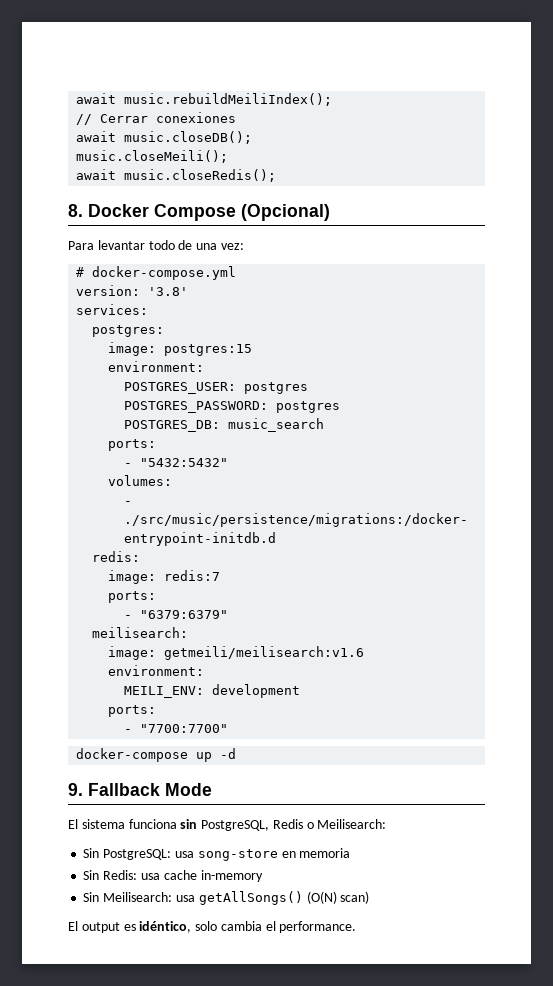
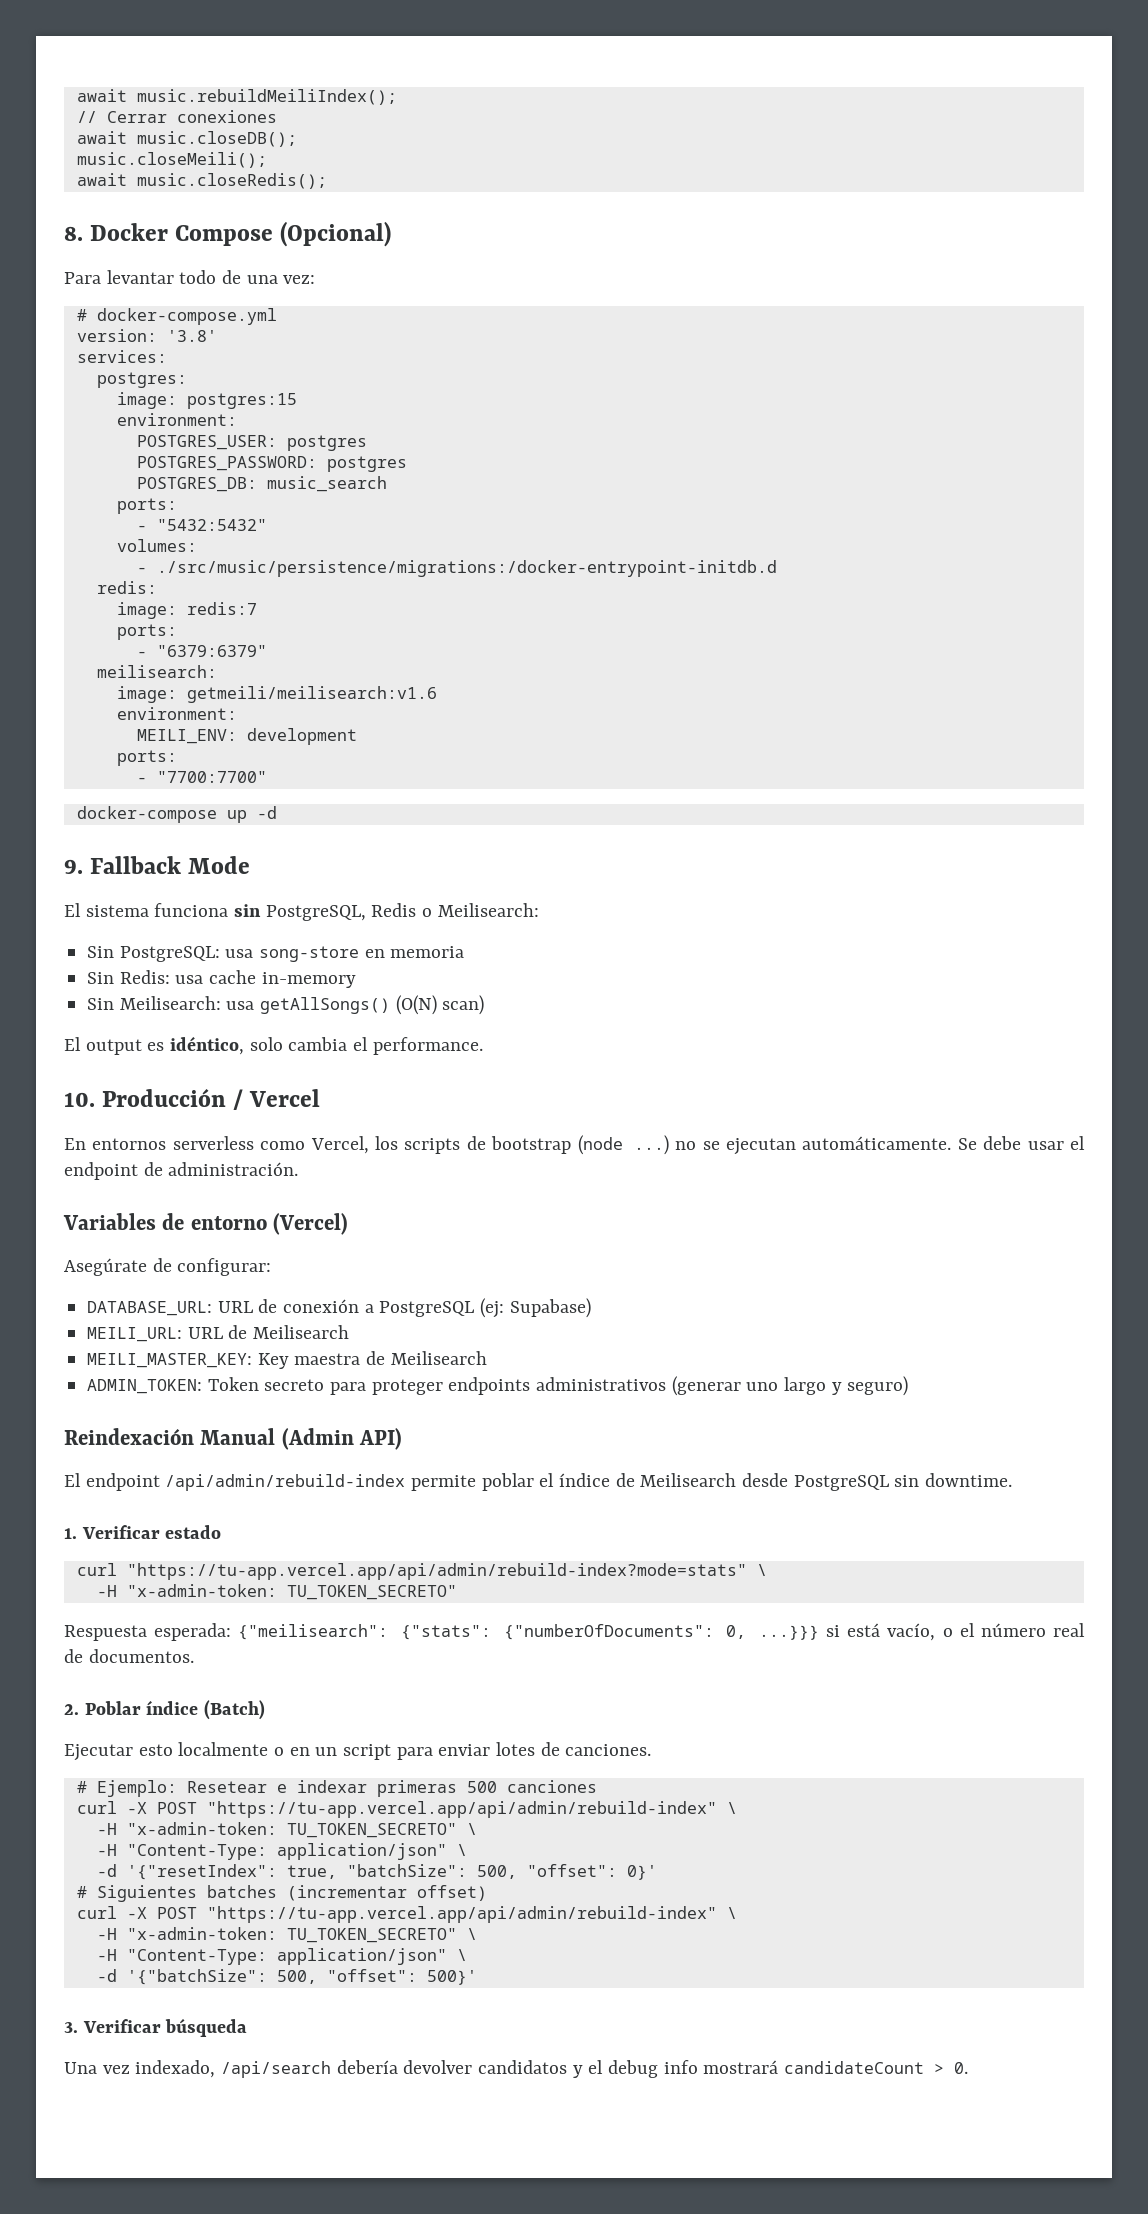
+ 10. Producción / Vercel
+ En entornos serverless como Vercel, los scripts de bootstrap (node ...) no se ejecutan automáticamente. Se debe usar el endpoint de administración.
+ Variables de entorno (Vercel)
+ Asegúrate de configurar:
+ DATABASE_URL: URL de conexión a PostgreSQL (ej: Supabase)
+ MEILI_URL: URL de Meilisearch
+ MEILI_MASTER_KEY: Key maestra de Meilisearch
+ ADMIN_TOKEN: Token secreto para proteger endpoints administrativos (generar uno largo y seguro)
+ Reindexación Manual (Admin API)
+ El endpoint /api/admin/rebuild-index permite poblar el índice de Meilisearch desde PostgreSQL sin downtime.
+ 1. Verificar estado
+ curl "https://tu-app.vercel.app/api/admin/rebuild-index?mode=stats" \
+ -H "x-admin-token: TU_TOKEN_SECRETO"
+ Respuesta esperada: {"meilisearch": {"stats": {"numberOfDocuments": 0, ...}}} si está vacío, o el número real de documentos.
+ 2. Poblar índice (Batch)
+ Ejecutar esto localmente o en un script para enviar lotes de canciones.
+ # Ejemplo: Resetear e indexar primeras 500 canciones
+ curl -X POST "https://tu-app.vercel.app/api/admin/rebuild-index" \
+ -H "x-admin-token: TU_TOKEN_SECRETO" \
+ -H "Content-Type: application/json" \
+ -d '{"resetIndex": true, "batchSize": 500, "offset": 0}'
+ # Siguientes batches (incrementar offset)
+ curl -X POST "https://tu-app.vercel.app/api/admin/rebuild-index" \
+ -H "x-admin-token: TU_TOKEN_SECRETO" \
+ -H "Content-Type: application/json" \
+ -d '{"batchSize": 500, "offset": 500}'
+ 3. Verificar búsqueda
+ Una vez indexado, /api/search debería devolver candidatos y el debug info mostrará candidateCount > 0.

